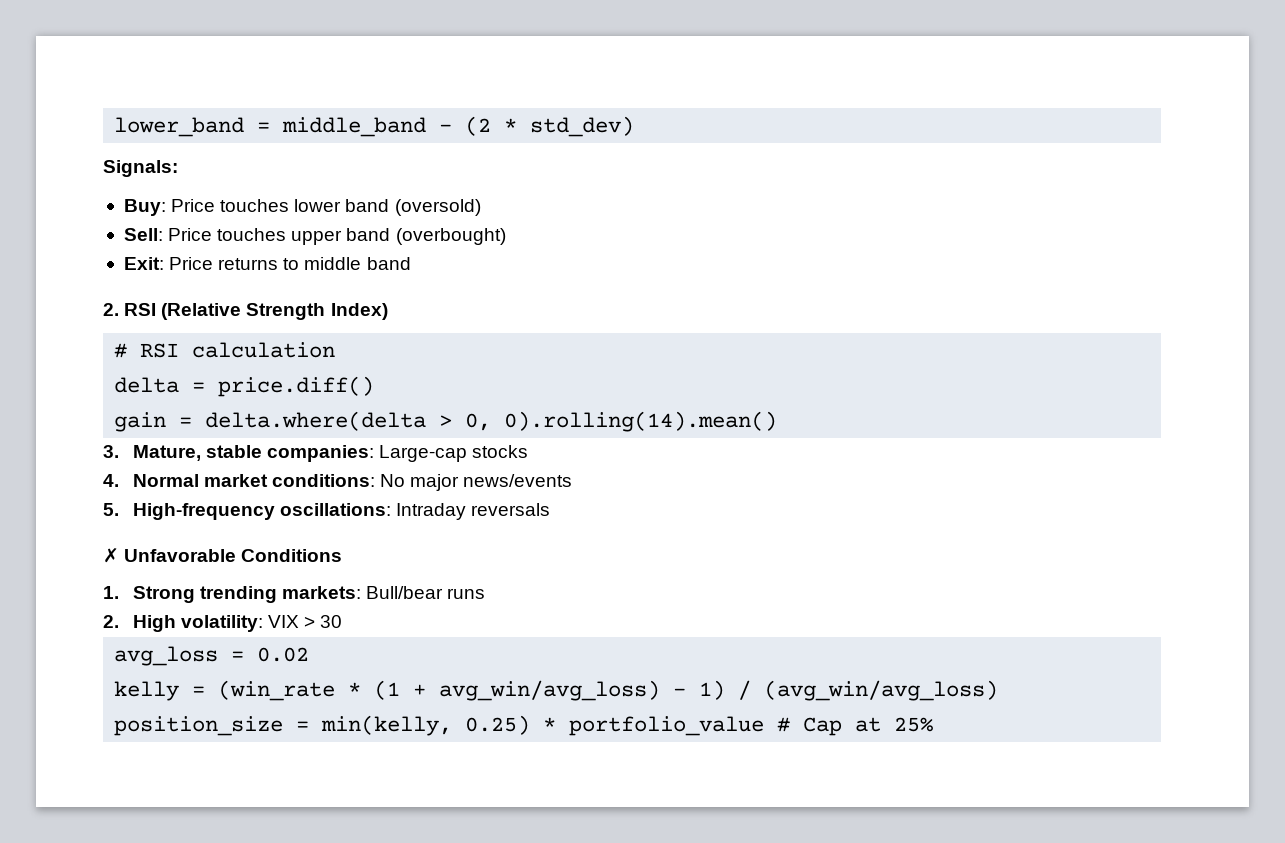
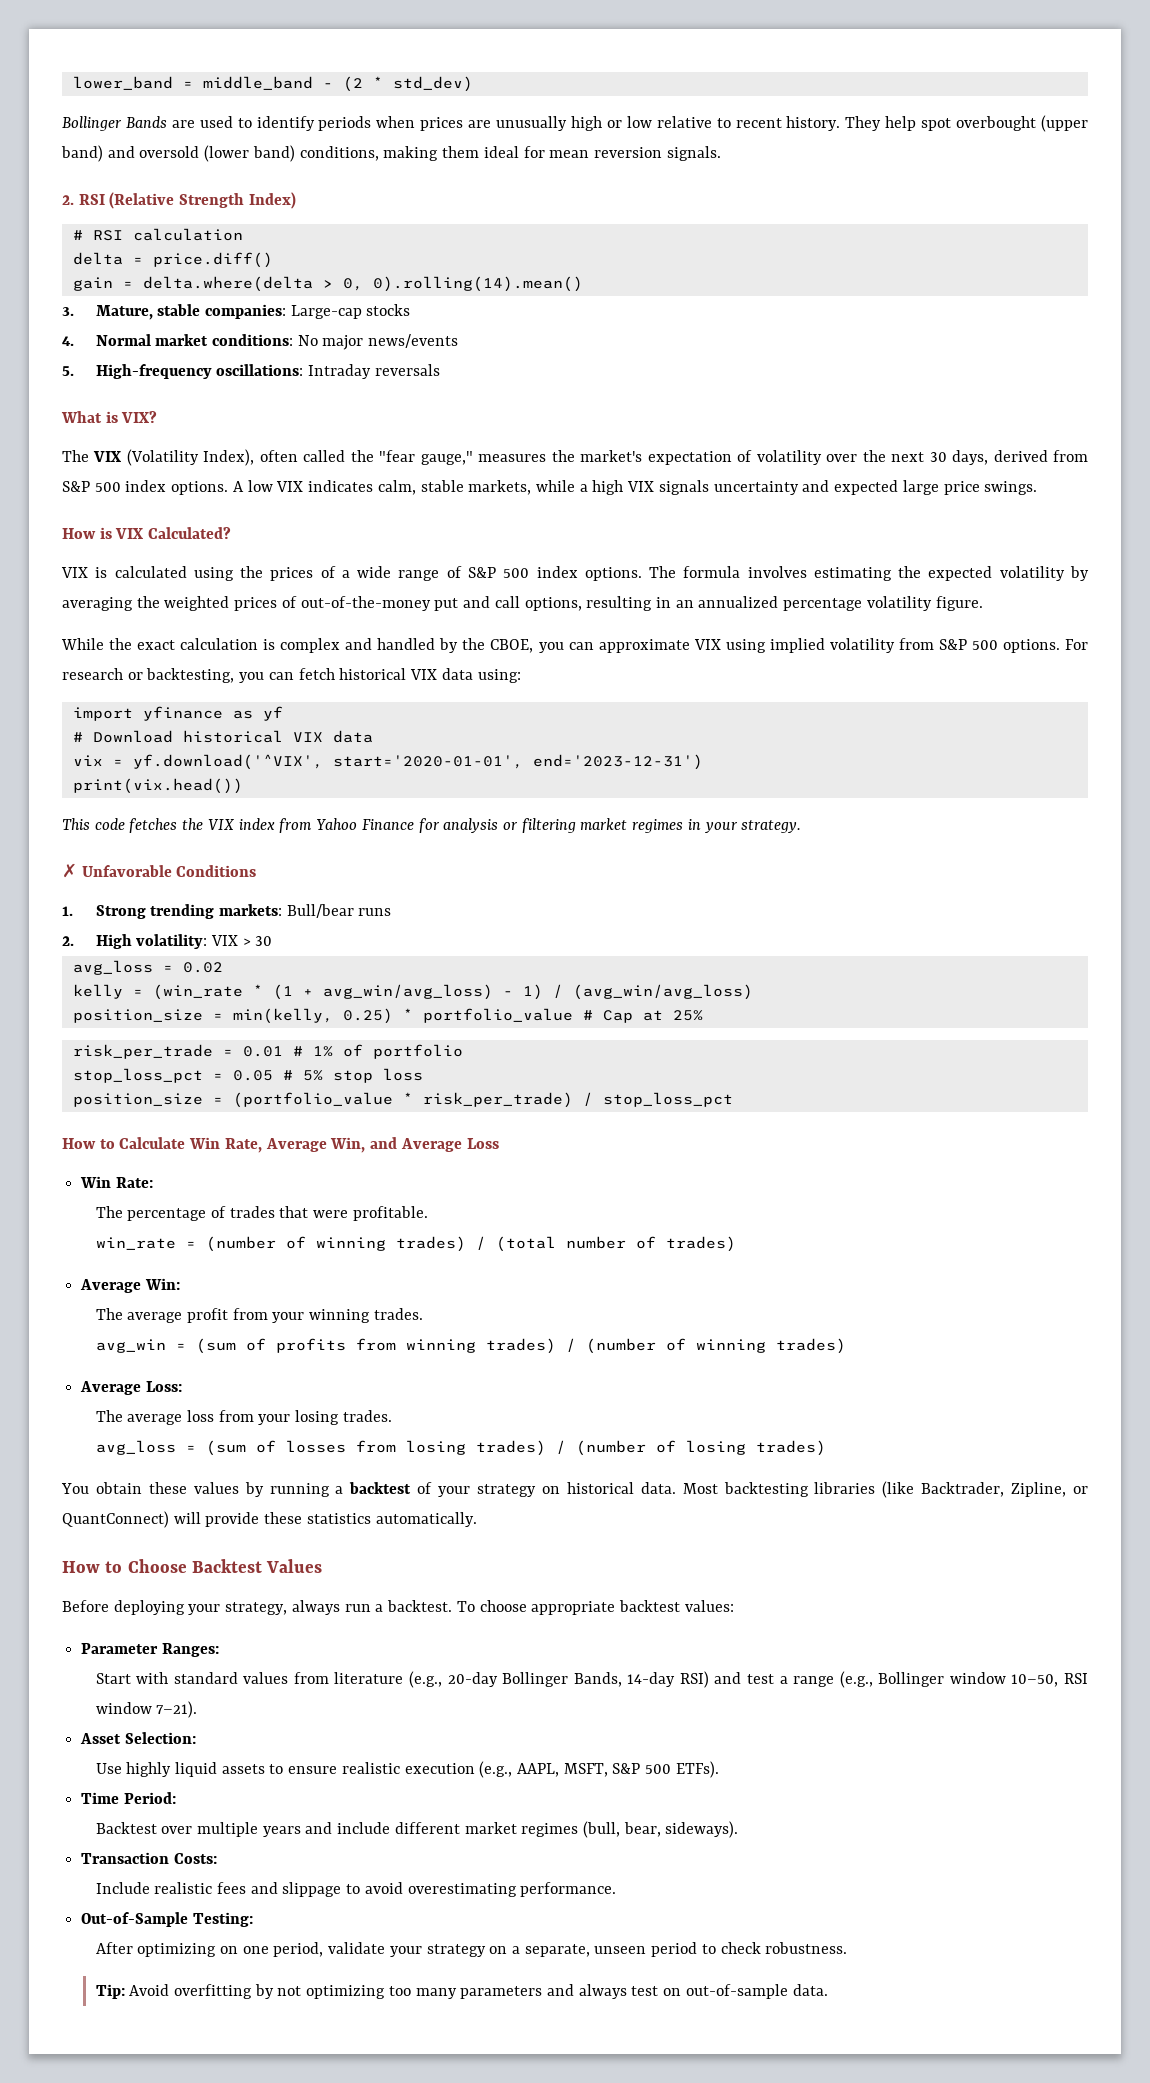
- Signals:
- Buy: Price touches lower band (oversold)
- Sell: Price touches upper band (overbought)
- Exit: Price returns to middle band
+ Bollinger Bands are used to identify periods when prices are unusually high or low relative to recent history. They help spot overbought (upper band) and oversold (lower band) conditions, making them ideal for mean reversion signals.
+ What is VIX?
+ The VIX (Volatility Index), often called the "fear gauge," measures the market's expectation of volatility over the next 30 days, derived from S&P 500 index options. A low VIX indicates calm, stable markets, while a high VIX signals uncertainty and expected large price swings.
+ How is VIX Calculated?
+ VIX is calculated using the prices of a wide range of S&P 500 index options. The formula involves estimating the expected volatility by averaging the weighted prices of out-of-the-money put and call options, resulting in an annualized percentage volatility figure.
+ While the exact calculation is complex and handled by the CBOE, you can approximate VIX using implied volatility from S&P 500 options. For research or backtesting, you can fetch historical VIX data using:
+ import yfinance as yf
+ # Download historical VIX data
+ vix = yf.download('^VIX', start='2020-01-01', end='2023-12-31')
+ print(vix.head())
+ This code fetches the VIX index from Yahoo Finance for analysis or filtering market regimes in your strategy.
+ risk_per_trade = 0.01 # 1% of portfolio
+ stop_loss_pct = 0.05 # 5% stop loss
+ position_size = (portfolio_value * risk_per_trade) / stop_loss_pct
+ How to Calculate Win Rate, Average Win, and Average Loss
+ Win Rate:
+ The percentage of trades that were profitable.
+ win_rate = (number of winning trades) / (total number of trades)
+ Average Win:
+ The average profit from your winning trades.
+ avg_win = (sum of profits from winning trades) / (number of winning trades)
+ Average Loss:
+ The average loss from your losing trades.
+ avg_loss = (sum of losses from losing trades) / (number of losing trades)
+ You obtain these values by running a backtest of your strategy on historical data. Most backtesting libraries (like Backtrader, Zipline, or QuantConnect) will provide these statistics automatically.
+ How to Choose Backtest Values
+ Before deploying your strategy, always run a backtest. To choose appropriate backtest values:
+ Parameter Ranges:
+ Start with standard values from literature (e.g., 20-day Bollinger Bands, 14-day RSI) and test a range (e.g., Bollinger window 10–50, RSI window 7–21).
+ Asset Selection:
+ Use highly liquid assets to ensure realistic execution (e.g., AAPL, MSFT, S&P 500 ETFs).
+ Time Period:
+ Backtest over multiple years and include different market regimes (bull, bear, sideways).
+ Transaction Costs:
+ Include realistic fees and slippage to avoid overestimating performance.
+ Out-of-Sample Testing:
+ After optimizing on one period, validate your strategy on a separate, unseen period to check robustness.
+ Tip: Avoid overfitting by not optimizing too many parameters and always test on out-of-sample data.

